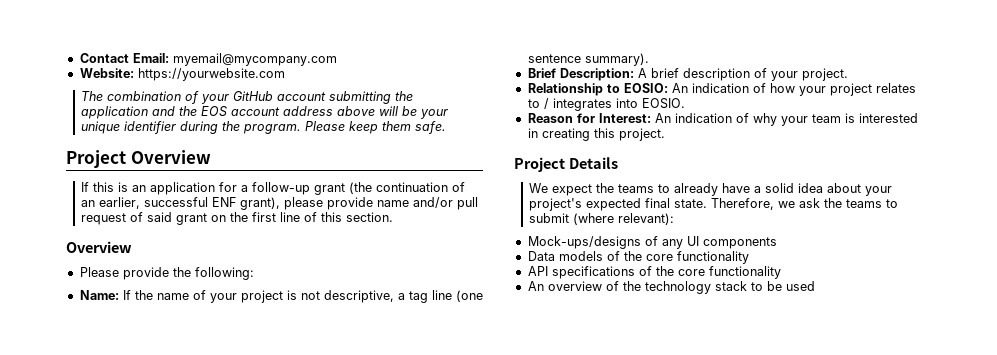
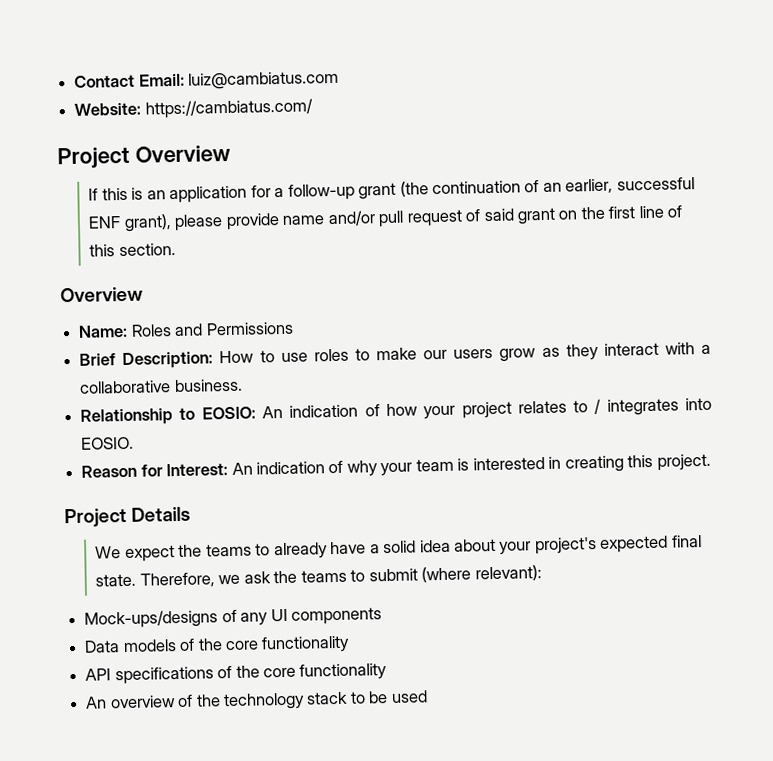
- Contact Email: myemail@mycompany.com
+ Contact Email: luiz@cambiatus.com
- Website: https://yourwebsite.com
- The combination of your GitHub account submitting the application and the EOS account address above will be your unique identifier during the program. Please keep them safe.
+ Website: https://cambiatus.com/
- Please provide the following:
- Name: If the name of your project is not descriptive, a tag line (one sentence summary).
- Brief Description: A brief description of your project.
+ Name: Roles and Permissions
+ Brief Description: How to use roles to make our users grow as they interact with a collaborative business.

